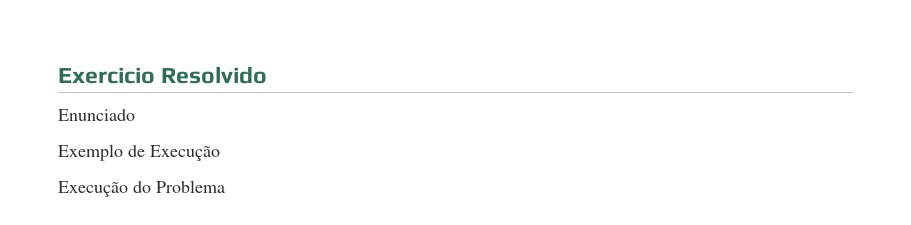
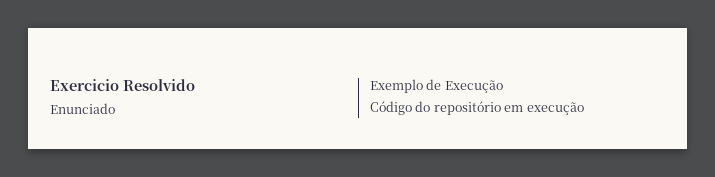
- Execução do Problema
+ Código do repositório em execução

